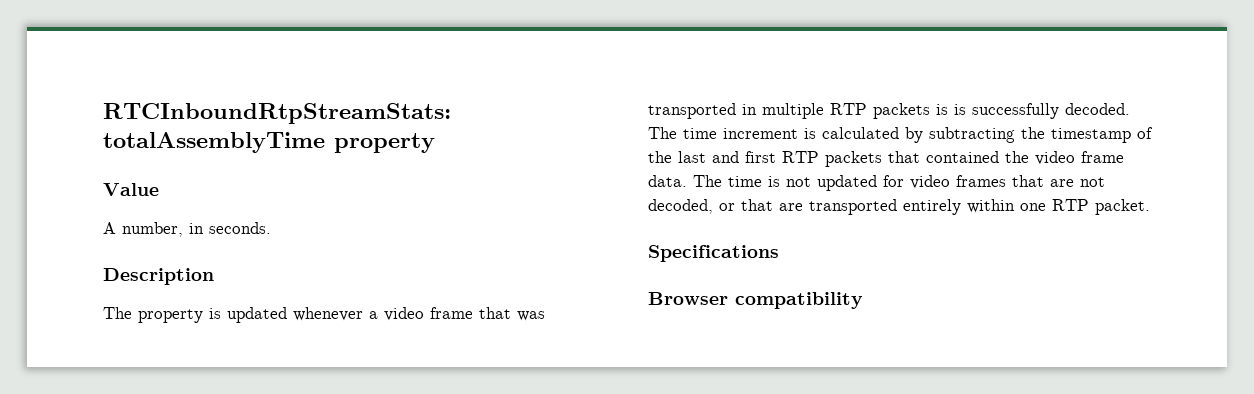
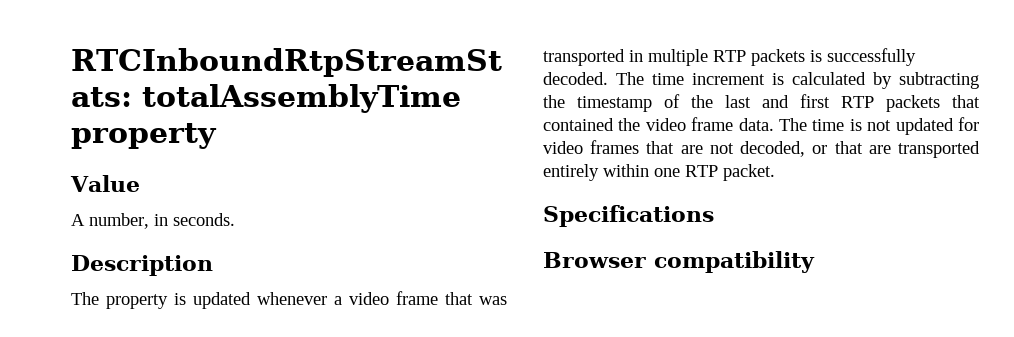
- The property is updated whenever a video frame that was transported in multiple RTP packets is is successfully decoded.
+ The property is updated whenever a video frame that was transported in multiple RTP packets is successfully decoded.

